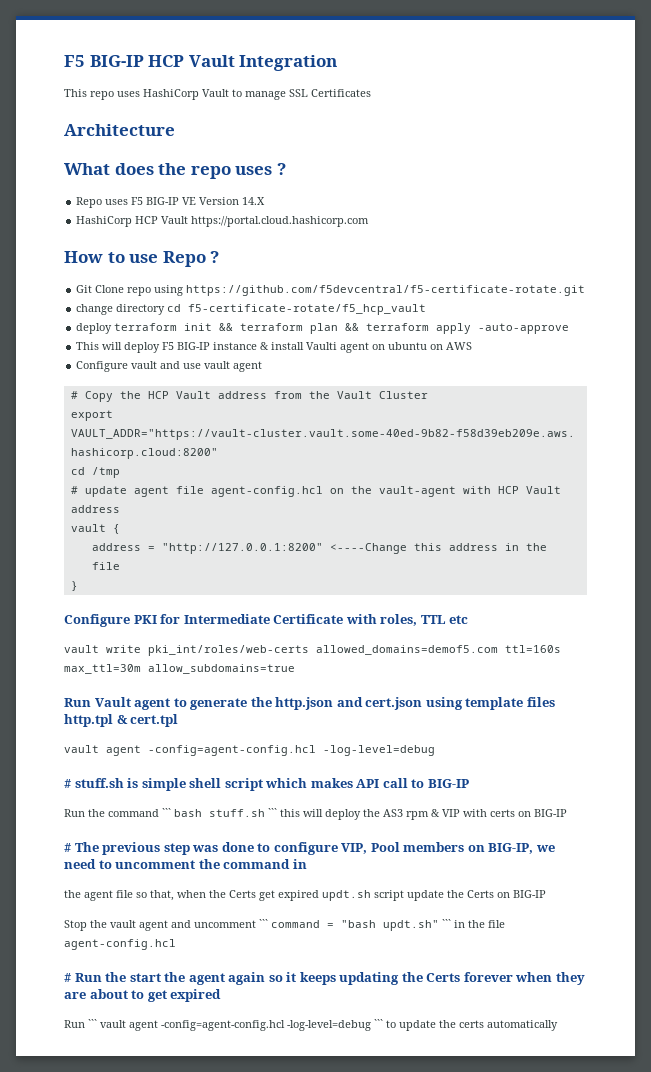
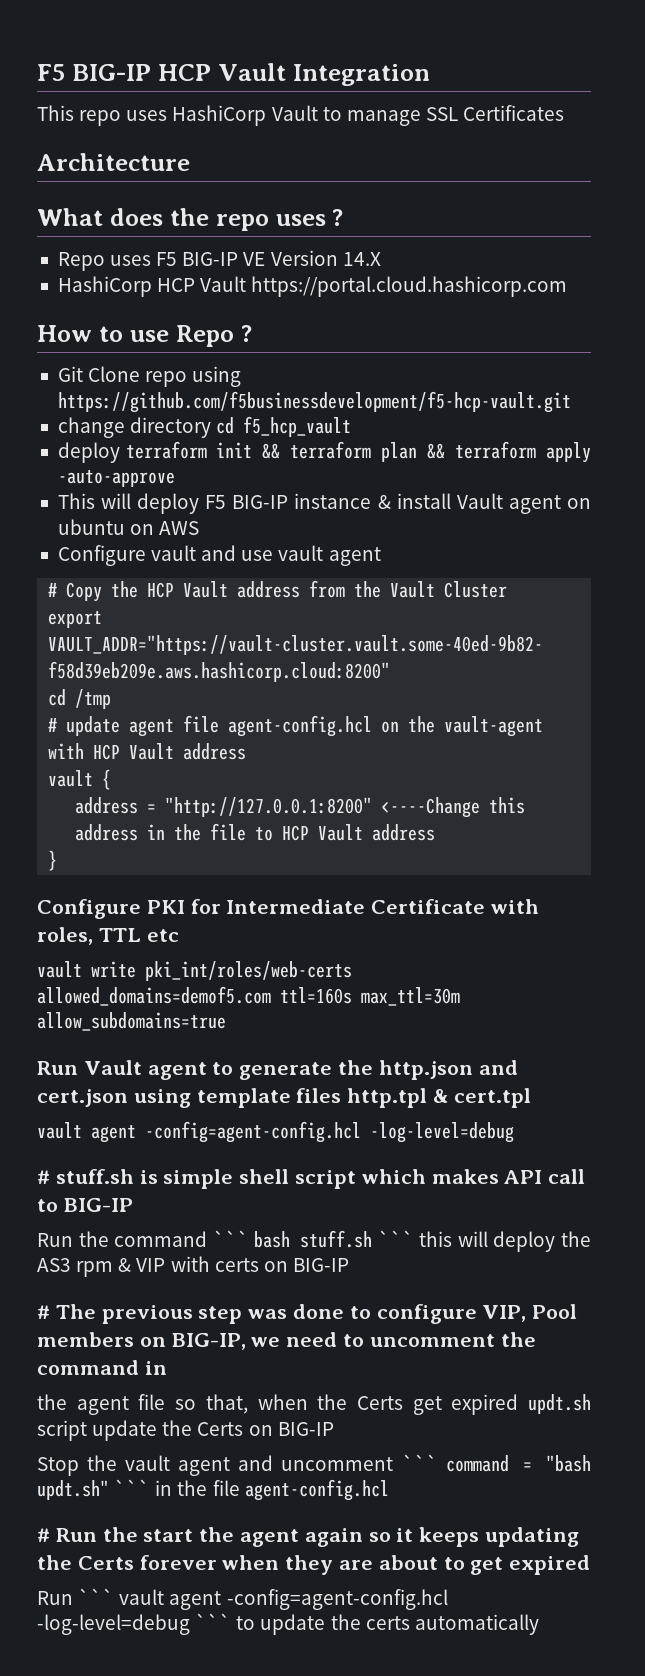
- Git Clone repo using https://github.com/f5devcentral/f5-certificate-rotate.git
+ Git Clone repo using https://github.com/f5businessdevelopment/f5-hcp-vault.git
- change directory cd f5-certificate-rotate/f5_hcp_vault
+ change directory cd f5_hcp_vault
- This will deploy F5 BIG-IP instance & install Vaulti agent on ubuntu on AWS
+ This will deploy F5 BIG-IP instance & install Vault agent on ubuntu on AWS
- address = "http://127.0.0.1:8200" <----Change this address in the file
+ address = "http://127.0.0.1:8200" <----Change this address in the file to HCP Vault address

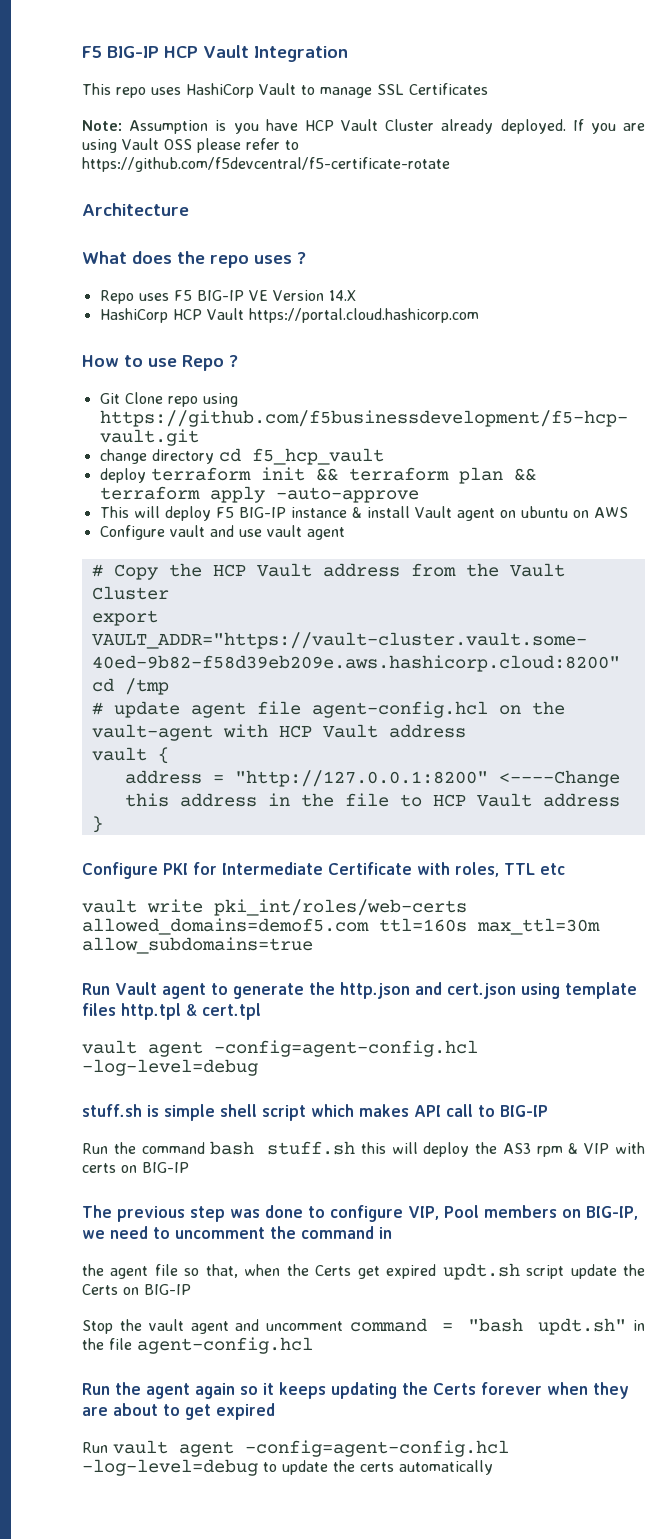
+ Note: Assumption is you have HCP Vault Cluster already deployed. If you are using Vault OSS please refer to https://github.com/f5devcentral/f5-certificate-rotate
- # stuff.sh is simple shell script which makes API call to BIG-IP
+ stuff.sh is simple shell script which makes API call to BIG-IP
- Run the command ``` bash stuff.sh ``` this will deploy the AS3 rpm & VIP with certs on BIG-IP
+ Run the command bash stuff.sh this will deploy the AS3 rpm & VIP with certs on BIG-IP
- # The previous step was done to configure VIP, Pool members on BIG-IP, we need to uncomment the command in
+ The previous step was done to configure VIP, Pool members on BIG-IP, we need to uncomment the command in
- Stop the vault agent and uncomment ``` command = "bash updt.sh" ``` in the file agent-config.hcl
+ Stop the vault agent and uncomment command = "bash updt.sh" in the file agent-config.hcl
- # Run the start the agent again so it keeps updating the Certs forever when they are about to get expired
+ Run the agent again so it keeps updating the Certs forever when they are about to get expired
- Run ``` vault agent -config=agent-config.hcl -log-level=debug ``` to update the certs automatically
+ Run vault agent -config=agent-config.hcl -log-level=debug to update the certs automatically

